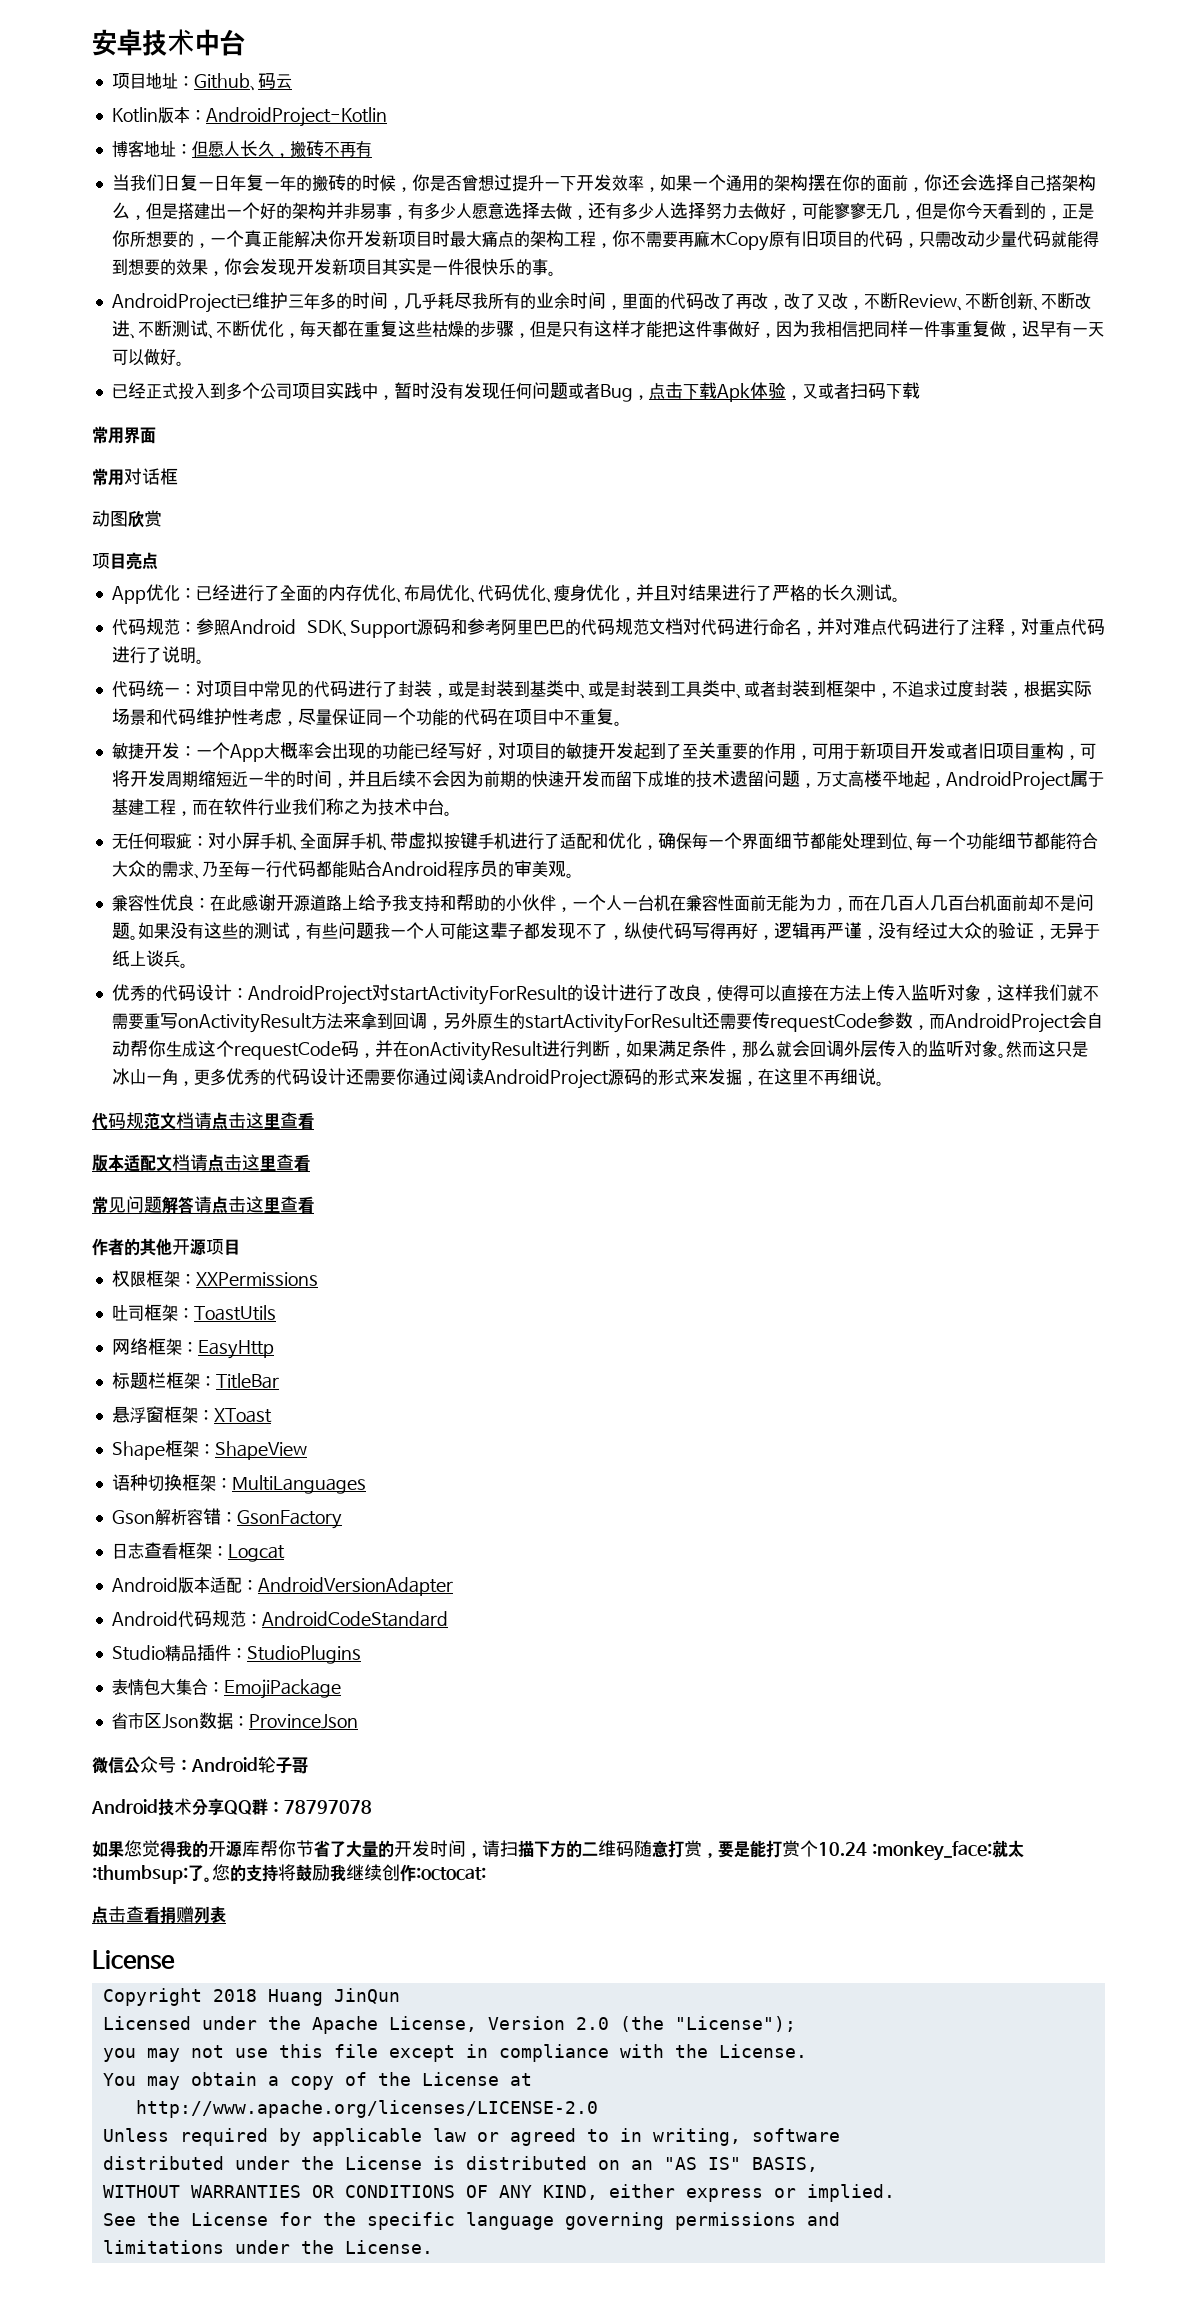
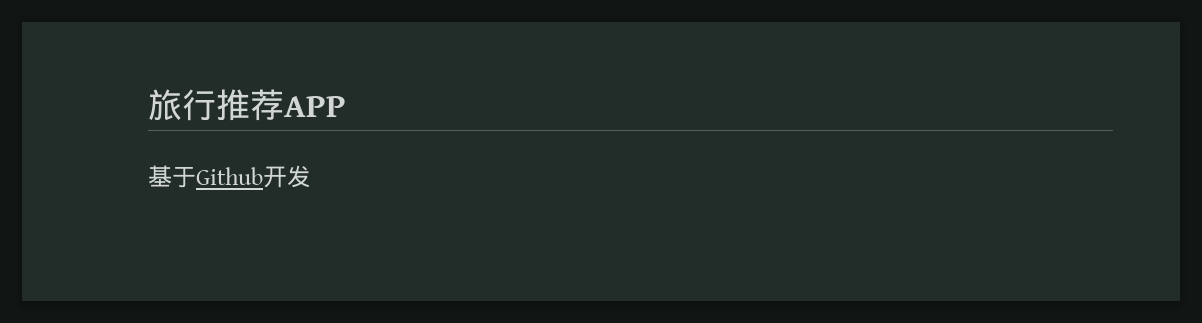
- 安卓技术中台
- 项目地址：Github、码云
- Kotlin版本：AndroidProject-Kotlin
- 博客地址：但愿人长久，搬砖不再有
- 当我们日复一日年复一年的搬砖的时候，你是否曾想过提升一下开发效率，如果一个通用的架构摆在你的面前，你还会选择自己搭架构么，但是搭建出一个好的架构并非易事，有多少人愿意选择去做，还有多少人选择努力去做好，可能寥寥无几，但是你今天看到的，正是你所想要的，一个真正能解决你开发新项目时最大痛点的架构工程，你不需要再麻木Copy原有旧项目的代码，只需改动少量代码就能得到想要的效果，你会发现开发新项目其实是一件很快乐的事。
- AndroidProject已维护三年多的时间，几乎耗尽我所有的业余时间，里面的代码改了再改，改了又改，不断Review、不断创新、不断改进、不断测试、不断优化，每天都在重复这些枯燥的步骤，但是只有这样才能把这件事做好，因为我相信把同样一件事重复做，迟早有一天可以做好。
- 已经正式投入到多个公司项目实践中，暂时没有发现任何问题或者Bug，点击下载Apk体验，又或者扫码下载
- 常用界面
- 常用对话框
- 动图欣赏
- 项目亮点
- App优化：已经进行了全面的内存优化、布局优化、代码优化、瘦身优化，并且对结果进行了严格的长久测试。
- 代码规范：参照Android SDK、Support源码和参考阿里巴巴的代码规范文档对代码进行命名，并对难点代码进行了注释，对重点代码进行了说明。
- 代码统一：对项目中常见的代码进行了封装，或是封装到基类中、或是封装到工具类中、或者封装到框架中，不追求过度封装，根据实际场景和代码维护性考虑，尽量保证同一个功能的代码在项目中不重复。
- 敏捷开发：一个App大概率会出现的功能已经写好，对项目的敏捷开发起到了至关重要的作用，可用于新项目开发或者旧项目重构，可将开发周期缩短近一半的时间，并且后续不会因为前期的快速开发而留下成堆的技术遗留问题，万丈高楼平地起，AndroidProject属于基建工程，而在软件行业我们称之为技术中台。
- 无任何瑕疵：对小屏手机、全面屏手机、带虚拟按键手机进行了适配和优化，确保每一个界面细节都能处理到位、每一个功能细节都能符合大众的需求、乃至每一行代码都能贴合Android程序员的审美观。
- 兼容性优良：在此感谢开源道路上给予我支持和帮助的小伙伴，一个人一台机在兼容性面前无能为力，而在几百人几百台机面前却不是问题。如果没有这些的测试，有些问题我一个人可能这辈子都发现不了，纵使代码写得再好，逻辑再严谨，没有经过大众的验证，无异于纸上谈兵。
- 优秀的代码设计：AndroidProject对startActivityForResult的设计进行了改良，使得可以直接在方法上传入监听对象，这样我们就不需要重写onActivityResult方法来拿到回调，另外原生的startActivityForResult还需要传requestCode参数，而AndroidProject会自动帮你生成这个requestCode码，并在onActivityResult进行判断，如果满足条件，那么就会回调外层传入的监听对象。然而这只是冰山一角，更多优秀的代码设计还需要你通过阅读AndroidProject源码的形式来发掘，在这里不再细说。
- 代码规范文档请点击这里查看
- 版本适配文档请点击这里查看
- 常见问题解答请点击这里查看
- 作者的其他开源项目
- 权限框架：XXPermissions
- 吐司框架：ToastUtils
- 网络框架：EasyHttp
- 标题栏框架：TitleBar
- 悬浮窗框架：XToast
- Shape框架：ShapeView
- 语种切换框架：MultiLanguages
- Gson解析容错：GsonFactory
- 日志查看框架：Logcat
- Android版本适配：AndroidVersionAdapter
- Android代码规范：AndroidCodeStandard
- Studio精品插件：StudioPlugins
- 表情包大集合：EmojiPackage
- 省市区Json数据：ProvinceJson
- 微信公众号：Android轮子哥
- Android技术分享QQ群：78797078
- 如果您觉得我的开源库帮你节省了大量的开发时间，请扫描下方的二维码随意打赏，要是能打赏个10.24 :monkey_face:就太:thumbsup:了。您的支持将鼓励我继续创作:octocat:
- 点击查看捐赠列表
- License
- Copyright 2018 Huang JinQun
- Licensed under the Apache License, Version 2.0 (the "License");
- you may not use this file except in compliance with the License.
- You may obtain a copy of the License at
- http://www.apache.org/licenses/LICENSE-2.0
- Unless required by applicable law or agreed to in writing, software
- distributed under the License is distributed on an "AS IS" BASIS,
- WITHOUT WARRANTIES OR CONDITIONS OF ANY KIND, either express or implied.
- See the License for the specific language governing permissions and
- limitations under the License.
+ 旅行推荐APP
+ 基于Github开发

